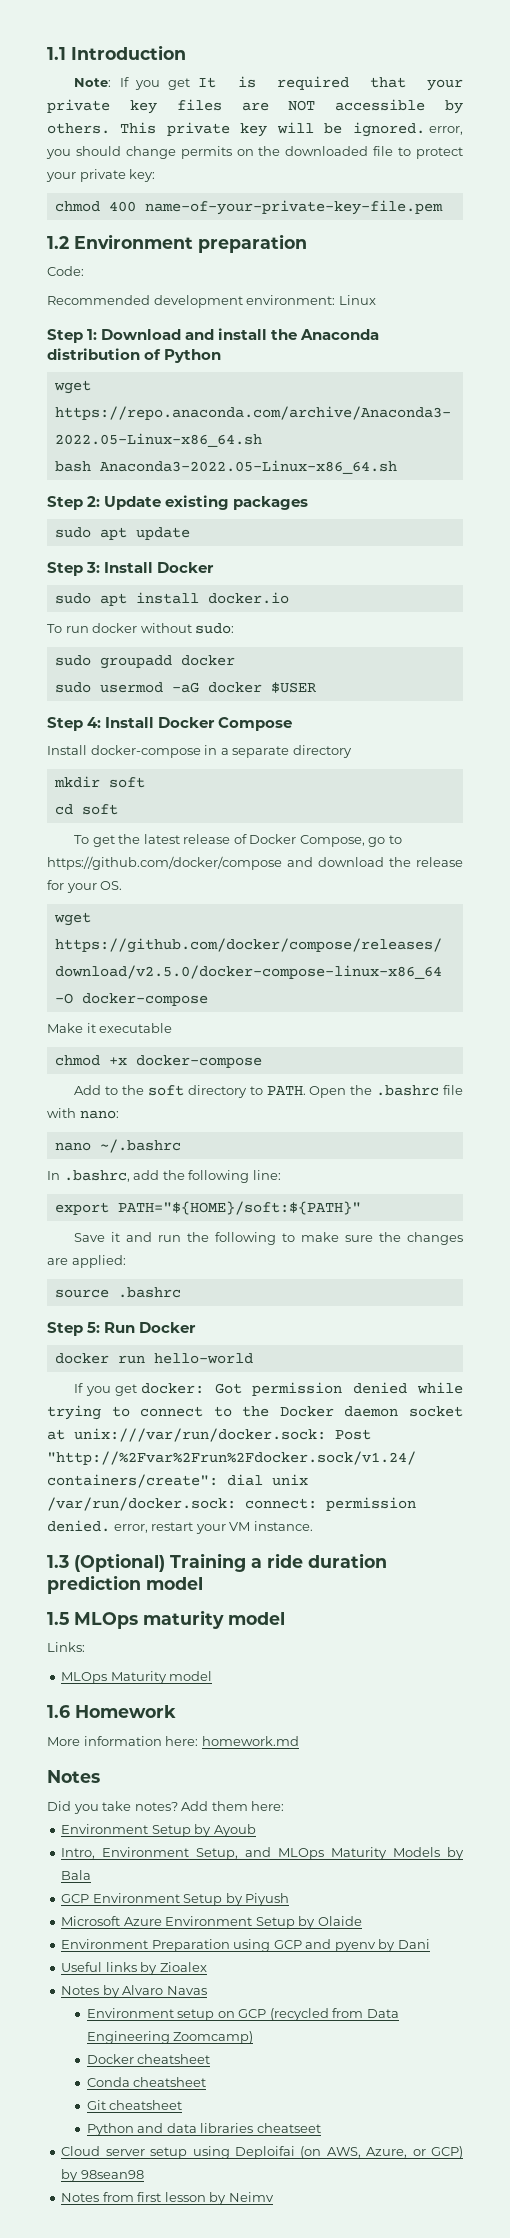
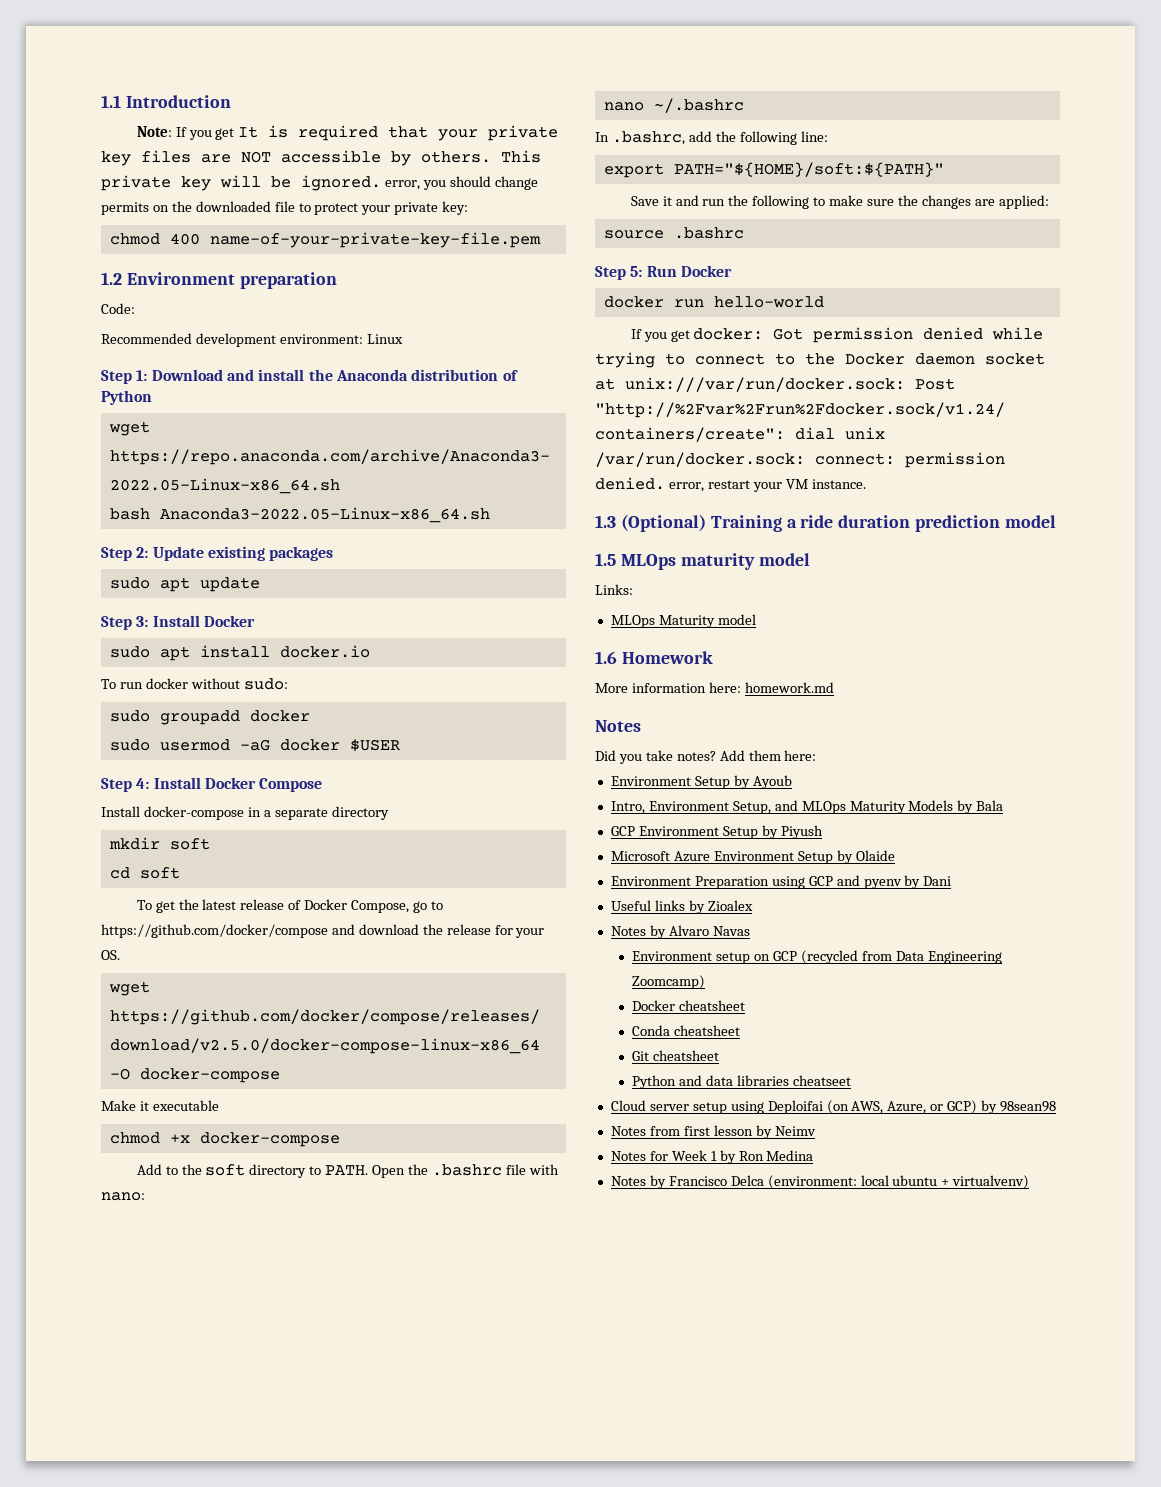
+ Notes for Week 1 by Ron Medina
+ Notes by Francisco Delca (environment: local ubuntu + virtualvenv)

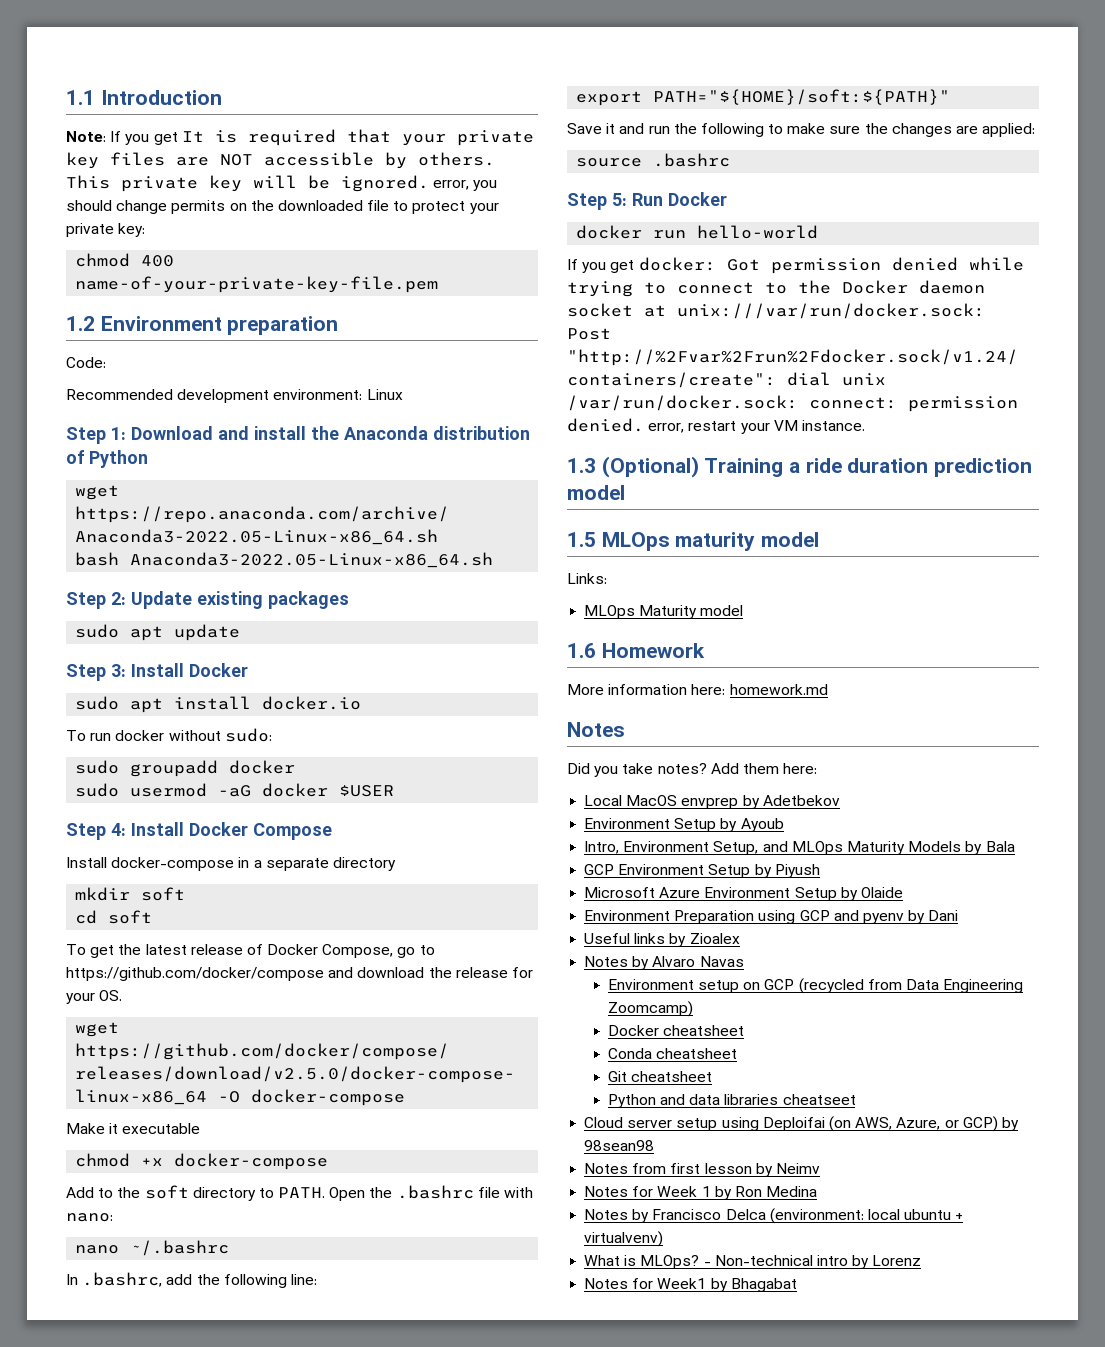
+ Local MacOS envprep by Adetbekov
+ What is MLOps? - Non-technical intro by Lorenz
+ Notes for Week1 by Bhagabat

